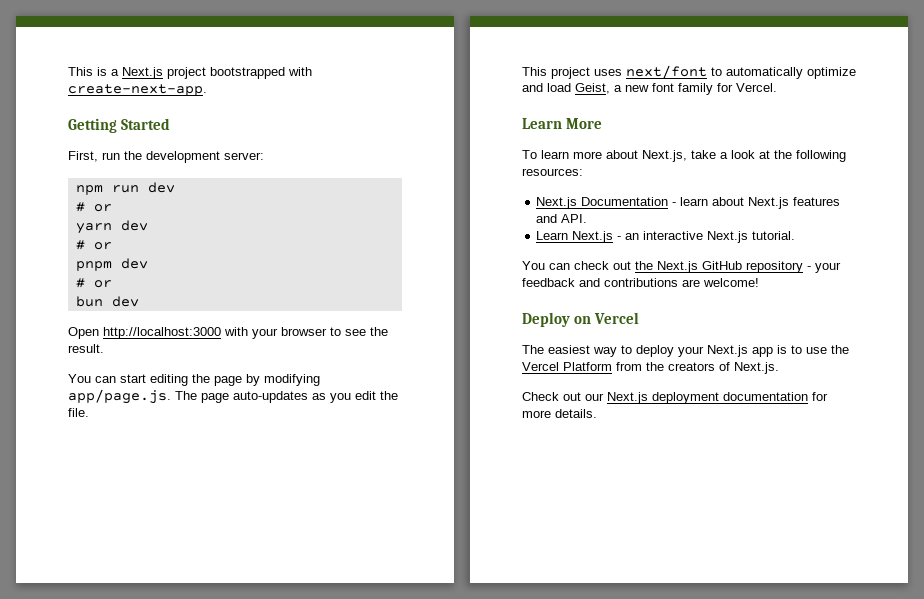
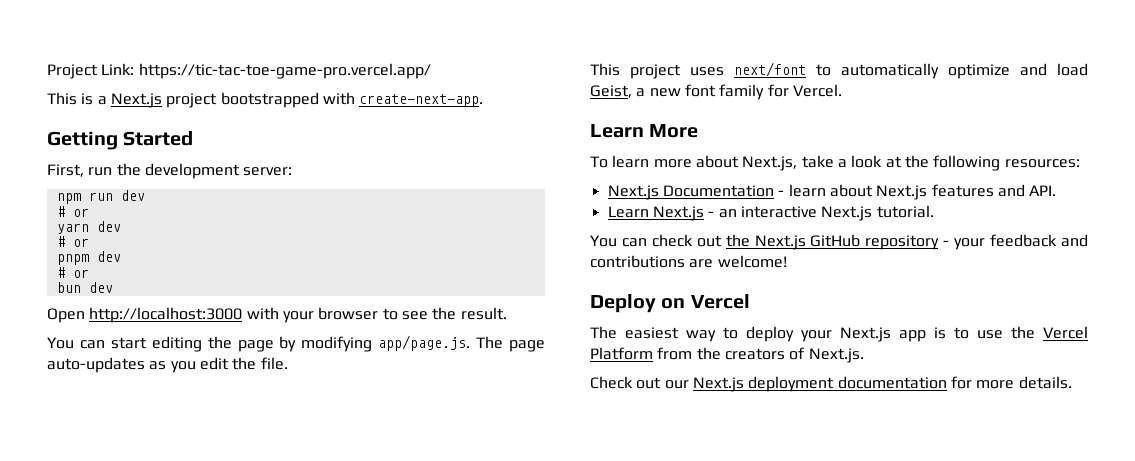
+ Project Link: https://tic-tac-toe-game-pro.vercel.app/

